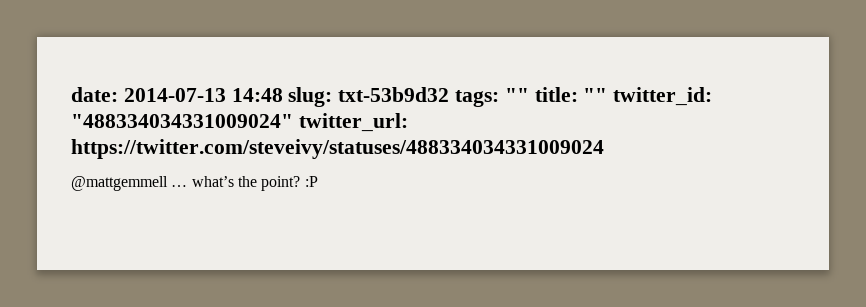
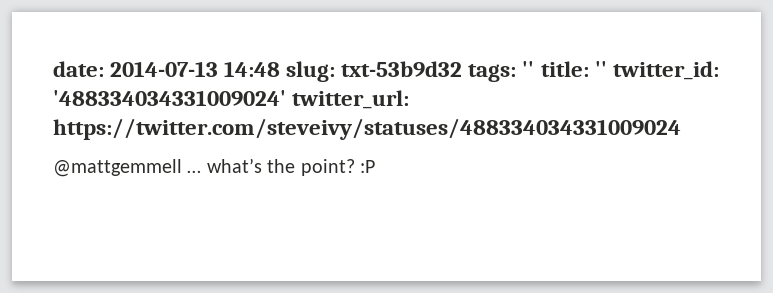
- date: 2014-07-13 14:48 slug: txt-53b9d32 tags: "" title: "" twitter_id: "488334034331009024" twitter_url: https://twitter.com/steveivy/statuses/488334034331009024
+ date: 2014-07-13 14:48 slug: txt-53b9d32 tags: '' title: '' twitter_id: '488334034331009024' twitter_url: https://twitter.com/steveivy/statuses/488334034331009024

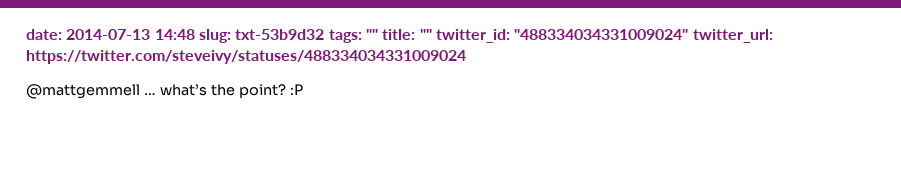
- date: 2014-07-13 14:48 slug: txt-53b9d32 tags: '' title: '' twitter_id: '488334034331009024' twitter_url: https://twitter.com/steveivy/statuses/488334034331009024
+ date: 2014-07-13 14:48 slug: txt-53b9d32 tags: "" title: "" twitter_id: "488334034331009024" twitter_url: https://twitter.com/steveivy/statuses/488334034331009024

